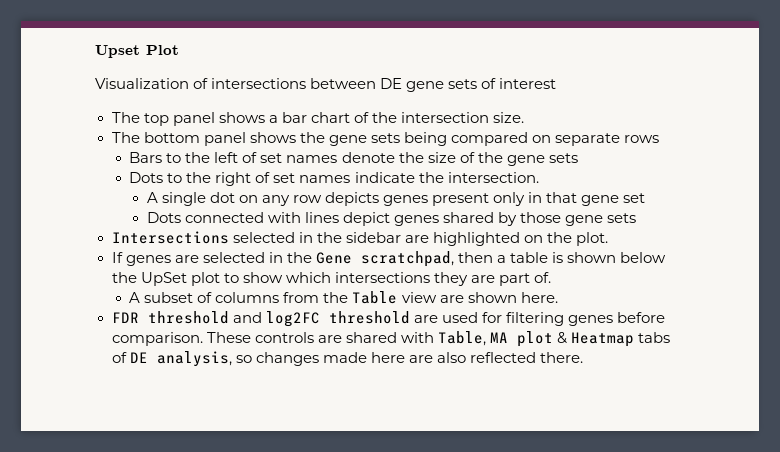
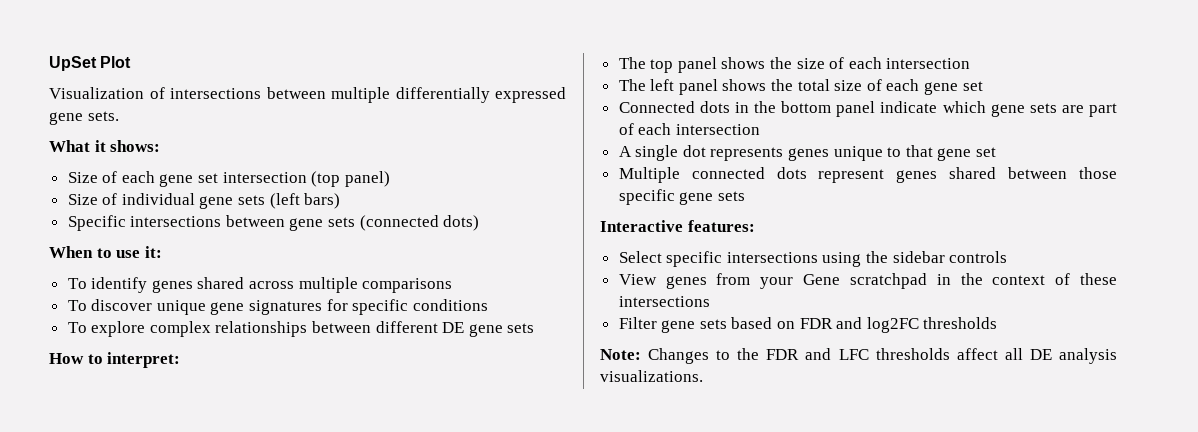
- Upset Plot
+ UpSet Plot
- Visualization of intersections between DE gene sets of interest
+ Visualization of intersections between multiple differentially expressed gene sets.
+ What it shows:
+ Size of each gene set intersection (top panel)
+ Size of individual gene sets (left bars)
+ Specific intersections between gene sets (connected dots)
+ When to use it:
+ To identify genes shared across multiple comparisons
+ To discover unique gene signatures for specific conditions
+ To explore complex relationships between different DE gene sets
+ How to interpret:
- The top panel shows a bar chart of the intersection size.
- The bottom panel shows the gene sets being compared on separate rows
- Bars to the left of set names denote the size of the gene sets
- Dots to the right of set names indicate the intersection.
- A single dot on any row depicts genes present only in that gene set
- Dots connected with lines depict genes shared by those gene sets
- Intersections selected in the sidebar are highlighted on the plot.
- If genes are selected in the Gene scratchpad, then a table is shown below the UpSet plot to show which intersections they are part of.
- A subset of columns from the Table view are shown here.
- FDR threshold and log2FC threshold are used for filtering genes before comparison. These controls are shared with Table, MA plot & Heatmap tabs of DE analysis, so changes made here are also reflected there.
+ The top panel shows the size of each intersection
+ The left panel shows the total size of each gene set
+ Connected dots in the bottom panel indicate which gene sets are part of each intersection
+ A single dot represents genes unique to that gene set
+ Multiple connected dots represent genes shared between those specific gene sets
+ Interactive features:
+ Select specific intersections using the sidebar controls
+ View genes from your Gene scratchpad in the context of these intersections
+ Filter gene sets based on FDR and log2FC thresholds
+ Note: Changes to the FDR and LFC thresholds affect all DE analysis visualizations.

